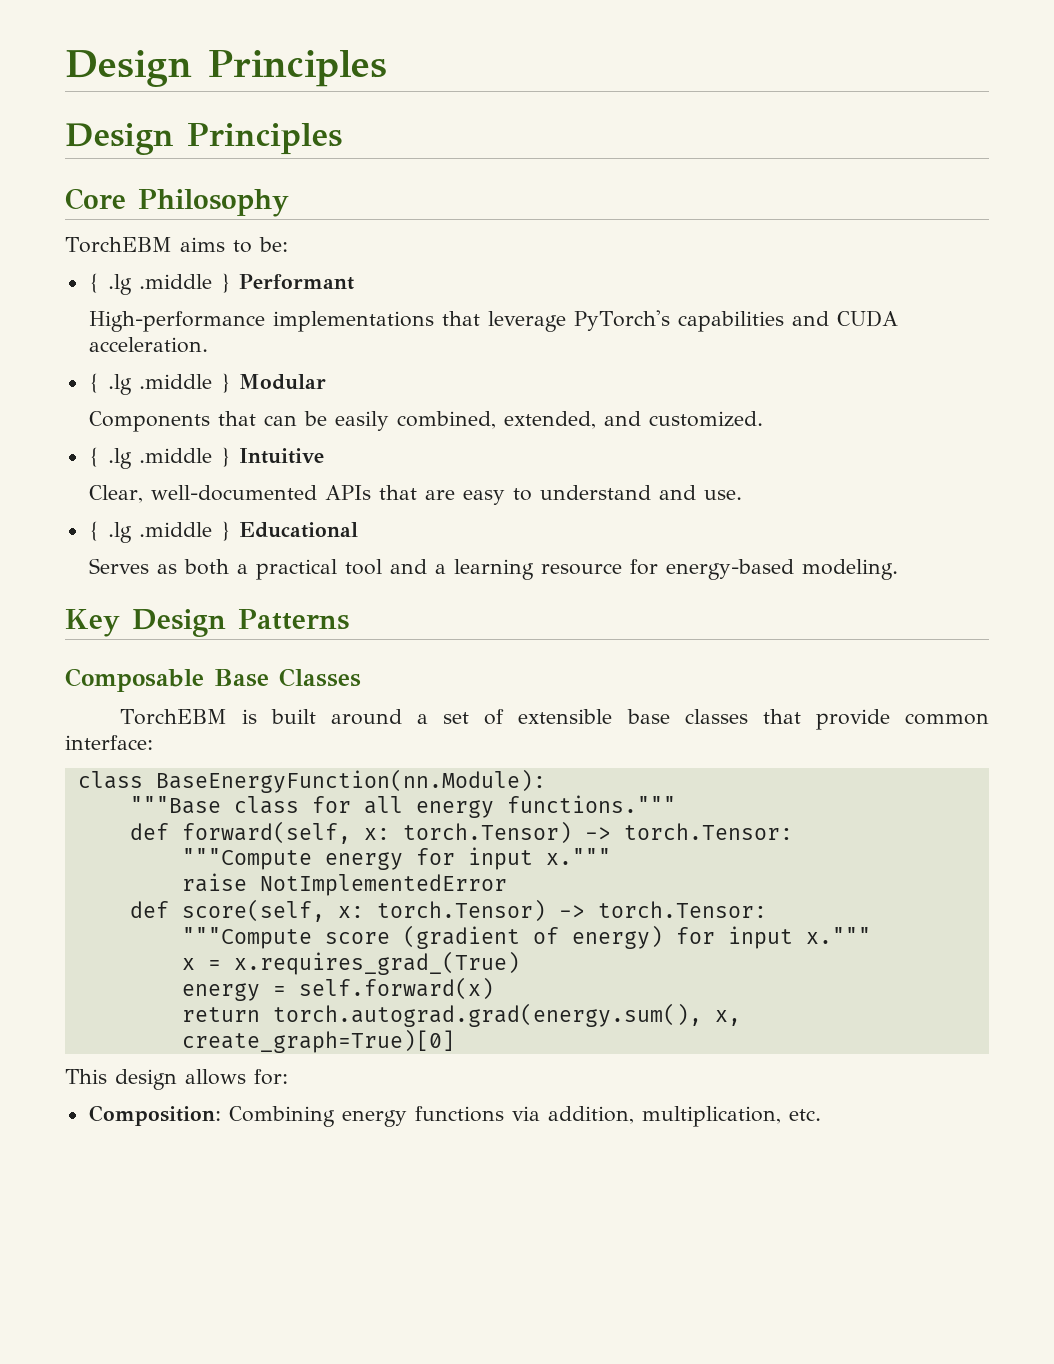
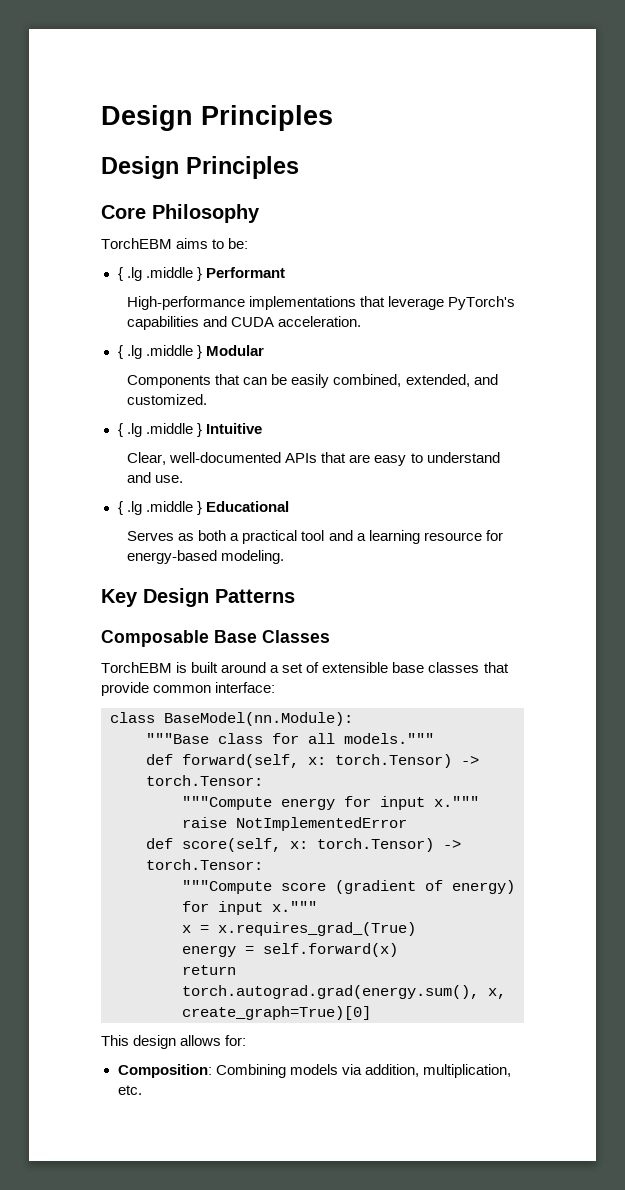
- class BaseEnergyFunction(nn.Module):
+ class BaseModel(nn.Module):
- """Base class for all energy functions."""
+ """Base class for all models."""
- Composition: Combining energy functions via addition, multiplication, etc.
+ Composition: Combining models via addition, multiplication, etc.

